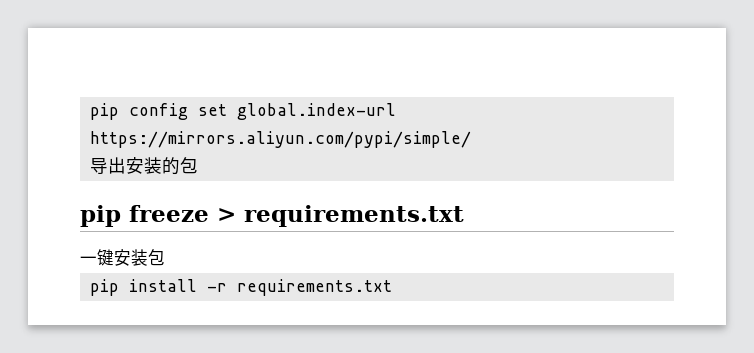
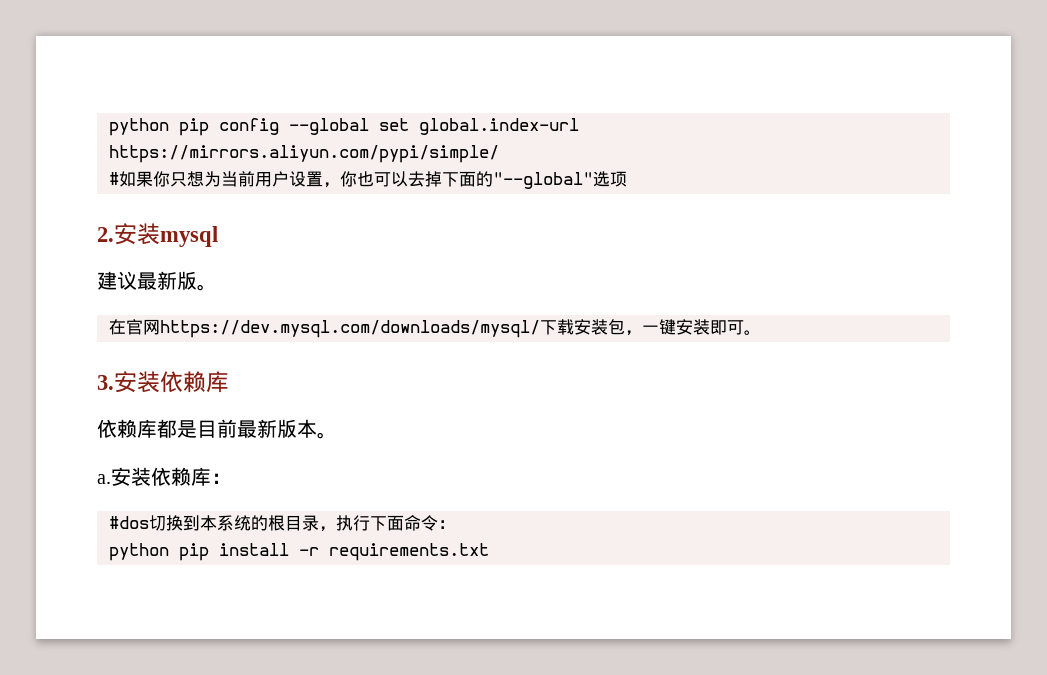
- pip config set global.index-url https://mirrors.aliyun.com/pypi/simple/
+ python pip config --global set global.index-url https://mirrors.aliyun.com/pypi/simple/
- 导出安装的包
- pip freeze > requirements.txt
- 一键安装包
- pip install -r requirements.txt
+ #如果你只想为当前用户设置，你也可以去掉下面的"--global"选项
+ 2.安装mysql
+ 建议最新版。
+ 在官网https://dev.mysql.com/downloads/mysql/下载安装包，一键安装即可。
+ 3.安装依赖库
+ 依赖库都是目前最新版本。
+ a.安装依赖库：
+ #dos切换到本系统的根目录，执行下面命令：
+ python pip install -r requirements.txt

